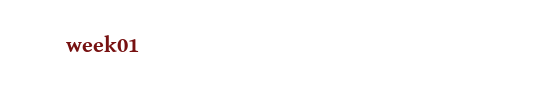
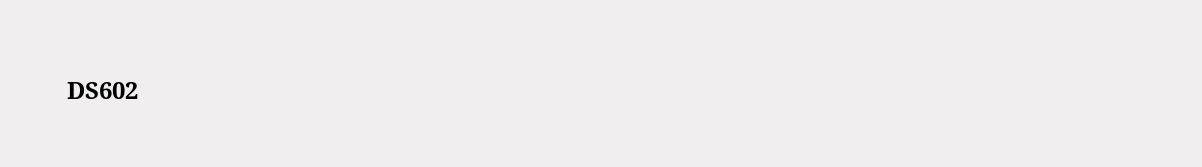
- week01
+ DS602

